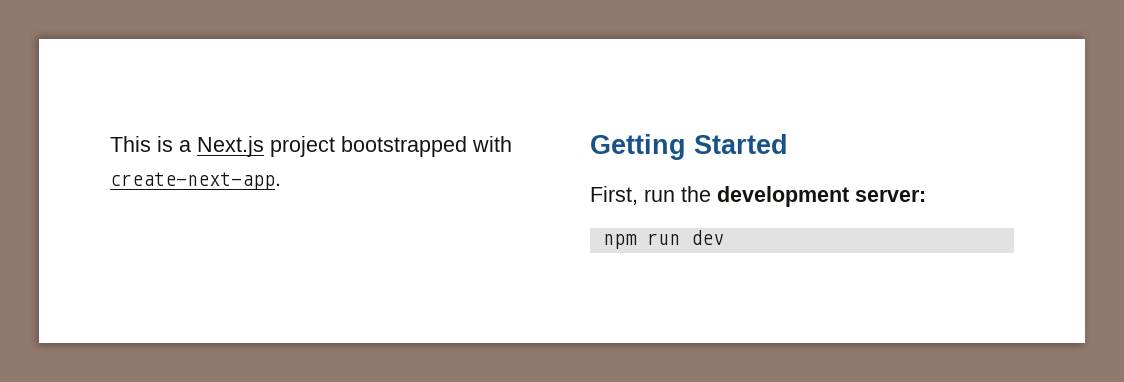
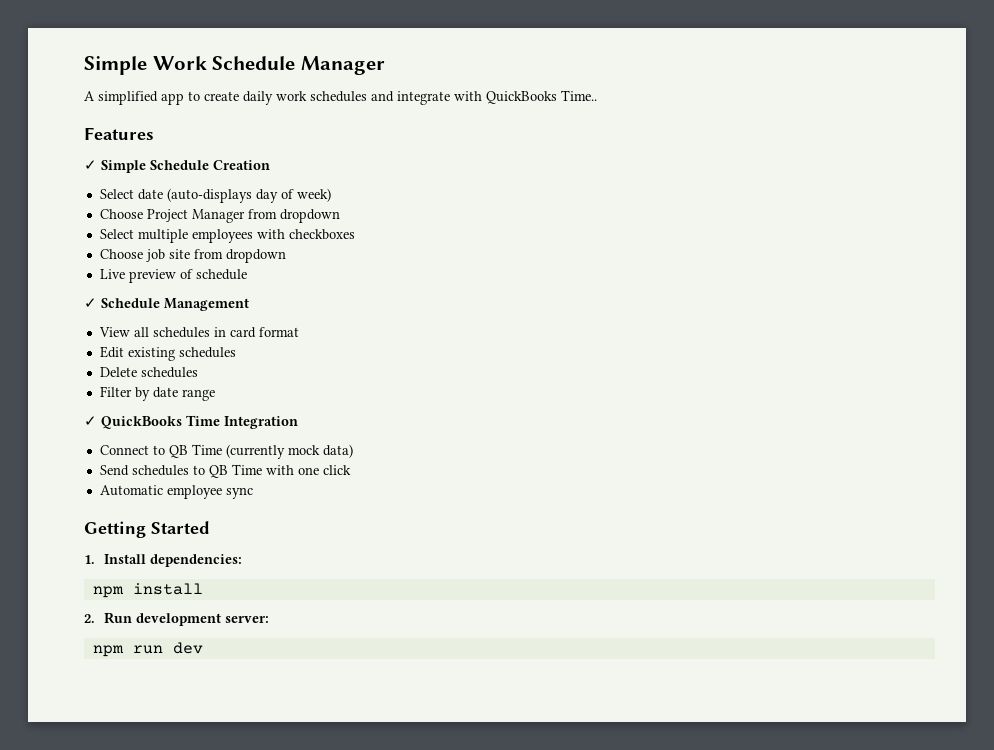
- This is a Next.js project bootstrapped with create-next-app.
+ Simple Work Schedule Manager
+ A simplified app to create daily work schedules and integrate with QuickBooks Time..
+ Features
+ ✓ Simple Schedule Creation
+ Select date (auto-displays day of week)
+ Choose Project Manager from dropdown
+ Select multiple employees with checkboxes
+ Choose job site from dropdown
+ Live preview of schedule
+ ✓ Schedule Management
+ View all schedules in card format
+ Edit existing schedules
+ Delete schedules
+ Filter by date range
+ ✓ QuickBooks Time Integration
+ Connect to QB Time (currently mock data)
+ Send schedules to QB Time with one click
+ Automatic employee sync
  Getting Started
- First, run the development server:
+ 1. Install dependencies:
+ npm install
+ 2. Run development server:

